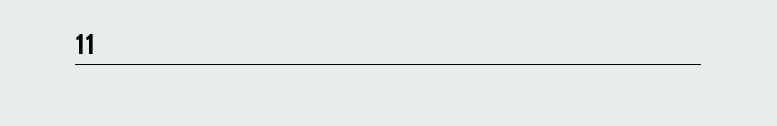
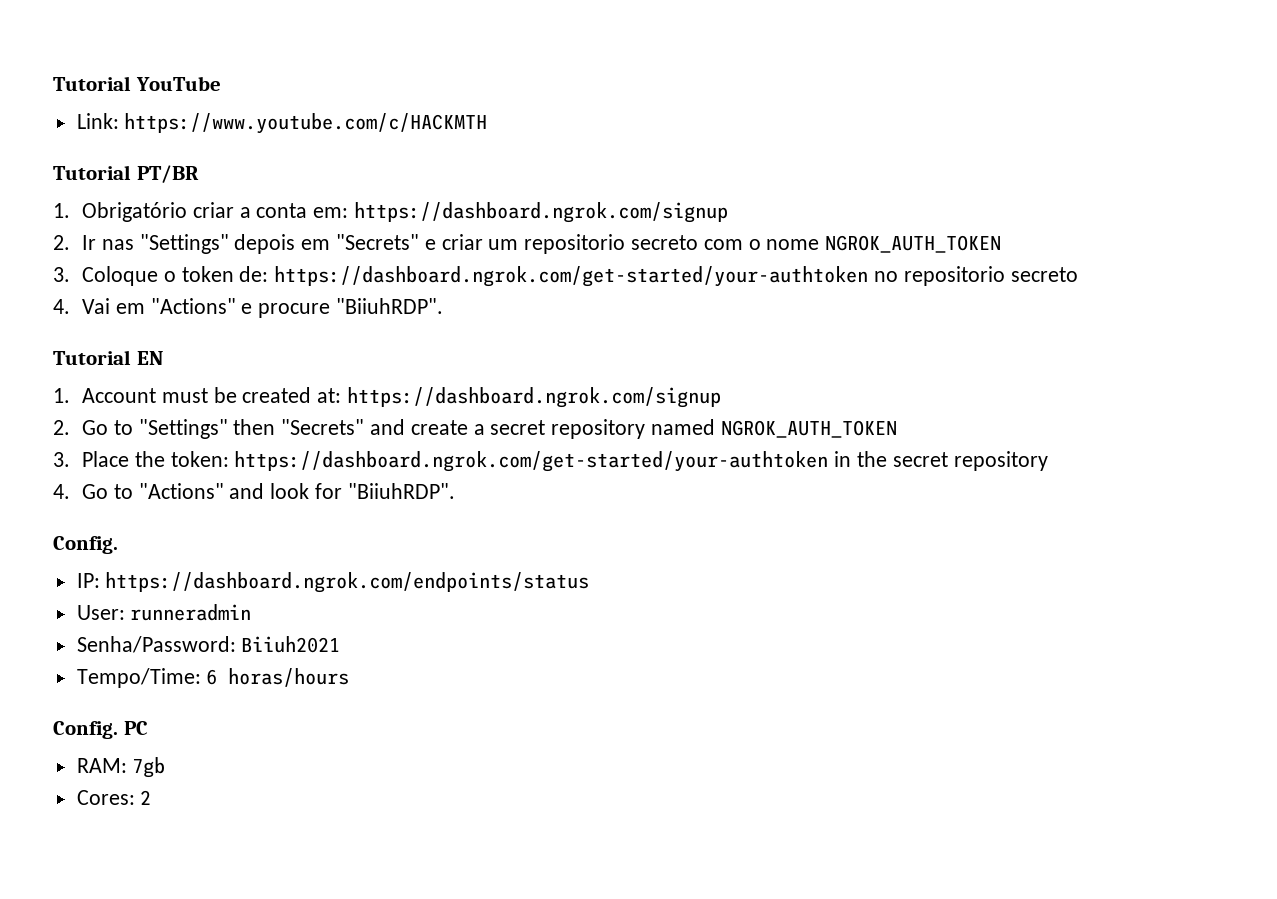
- 11
+ Tutorial YouTube
+ Link: https://www.youtube.com/c/HACKMTH
+ Tutorial PT/BR
+ 1. Obrigatório criar a conta em: https://dashboard.ngrok.com/signup
+ 2. Ir nas "Settings" depois em "Secrets" e criar um repositorio secreto com o nome NGROK_AUTH_TOKEN
+ 3. Coloque o token de: https://dashboard.ngrok.com/get-started/your-authtoken no repositorio secreto
+ 4. Vai em "Actions" e procure "BiiuhRDP".
+ Tutorial EN
+ 1. Account must be created at: https://dashboard.ngrok.com/signup
+ 2. Go to "Settings" then "Secrets" and create a secret repository named NGROK_AUTH_TOKEN
+ 3. Place the token: https://dashboard.ngrok.com/get-started/your-authtoken in the secret repository
+ 4. Go to "Actions" and look for "BiiuhRDP".
+ Config.
+ IP: https://dashboard.ngrok.com/endpoints/status
+ User: runneradmin
+ Senha/Password: Biiuh2021
+ Tempo/Time: 6 horas/hours
+ Config. PC
+ RAM: 7gb
+ Cores: 2

